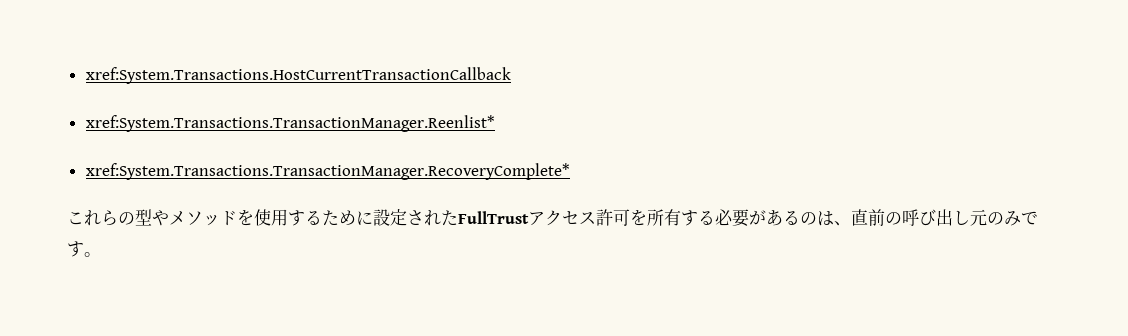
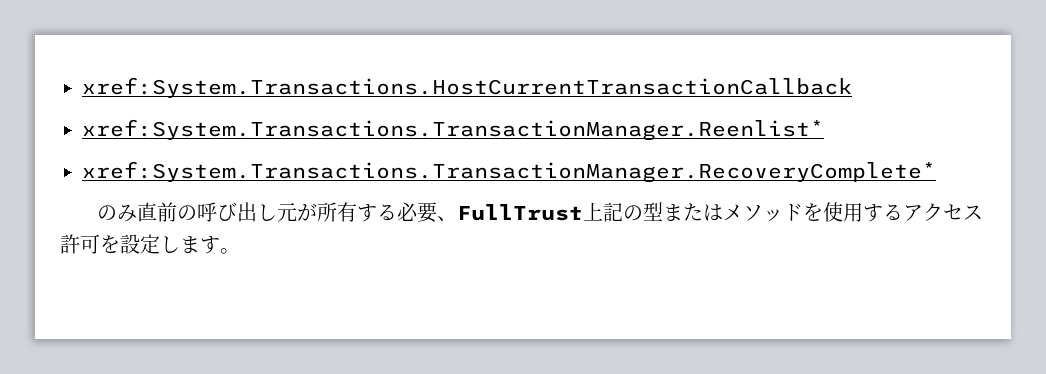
- これらの型やメソッドを使用するために設定されたFullTrustアクセス許可を所有する必要があるのは、直前の呼び出し元のみです。
+ のみ直前の呼び出し元が所有する必要、FullTrust上記の型またはメソッドを使用するアクセス許可を設定します。

